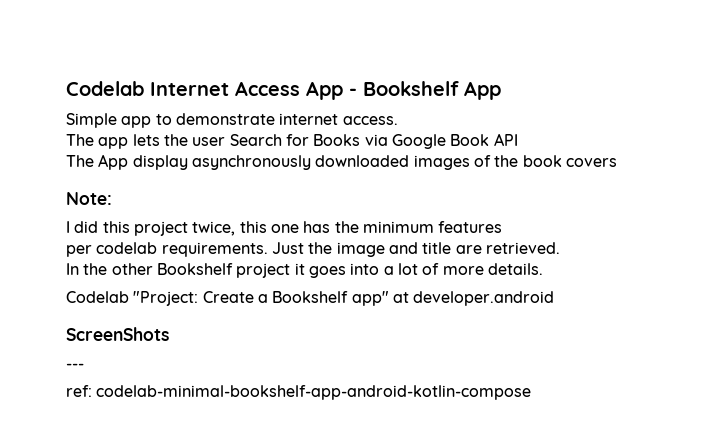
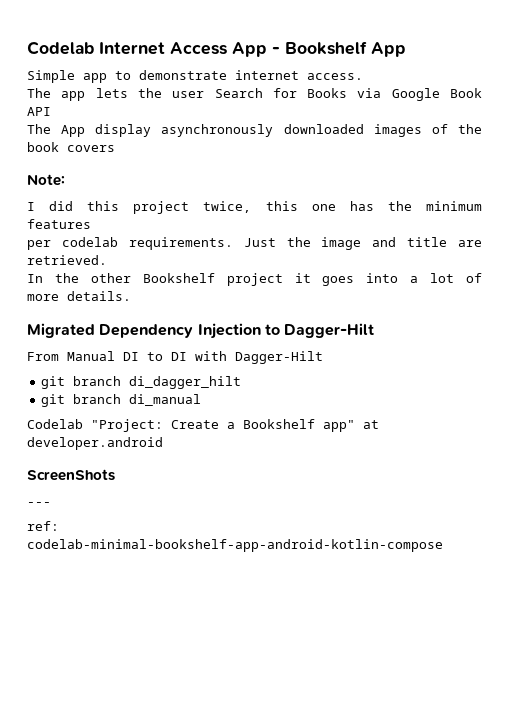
+ Migrated Dependency Injection to Dagger-Hilt
+ From Manual DI to DI with Dagger-Hilt
+ git branch di_dagger_hilt
+ git branch di_manual

